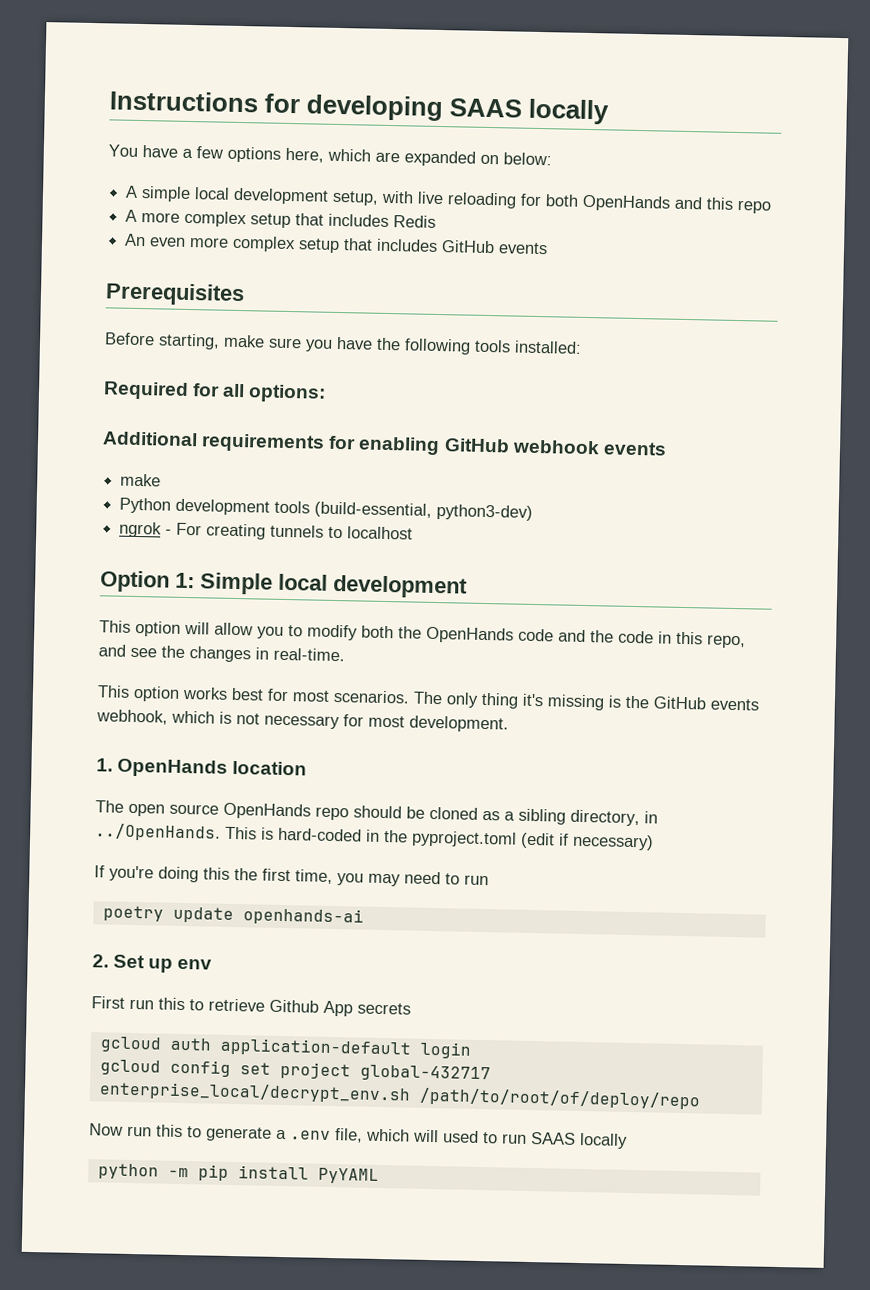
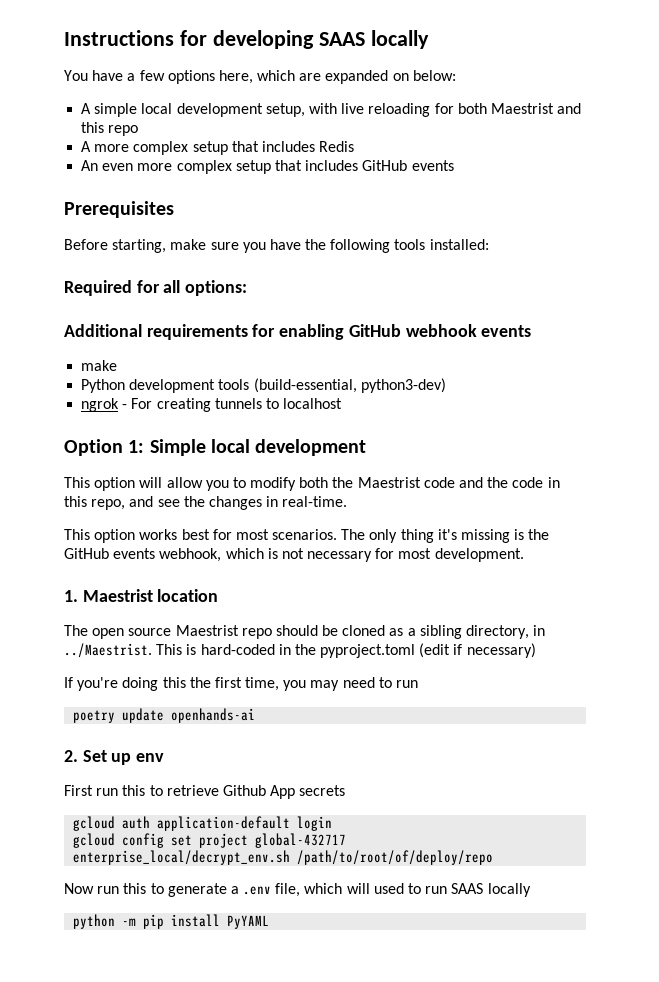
- A simple local development setup, with live reloading for both OpenHands and this repo
+ A simple local development setup, with live reloading for both Maestrist and this repo
- This option will allow you to modify both the OpenHands code and the code in this repo, and see the changes in real-time.
+ This option will allow you to modify both the Maestrist code and the code in this repo, and see the changes in real-time.
- 1. OpenHands location
+ 1. Maestrist location
- The open source OpenHands repo should be cloned as a sibling directory, in ../OpenHands. This is hard-coded in the pyproject.toml (edit if necessary)
+ The open source Maestrist repo should be cloned as a sibling directory, in ../Maestrist. This is hard-coded in the pyproject.toml (edit if necessary)

